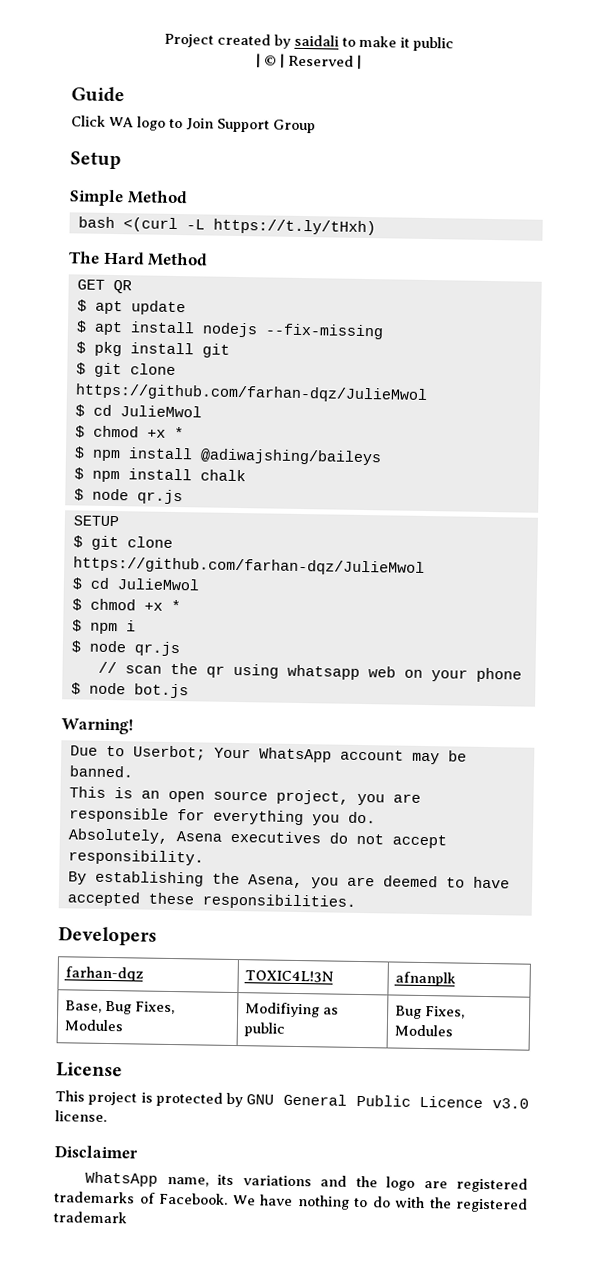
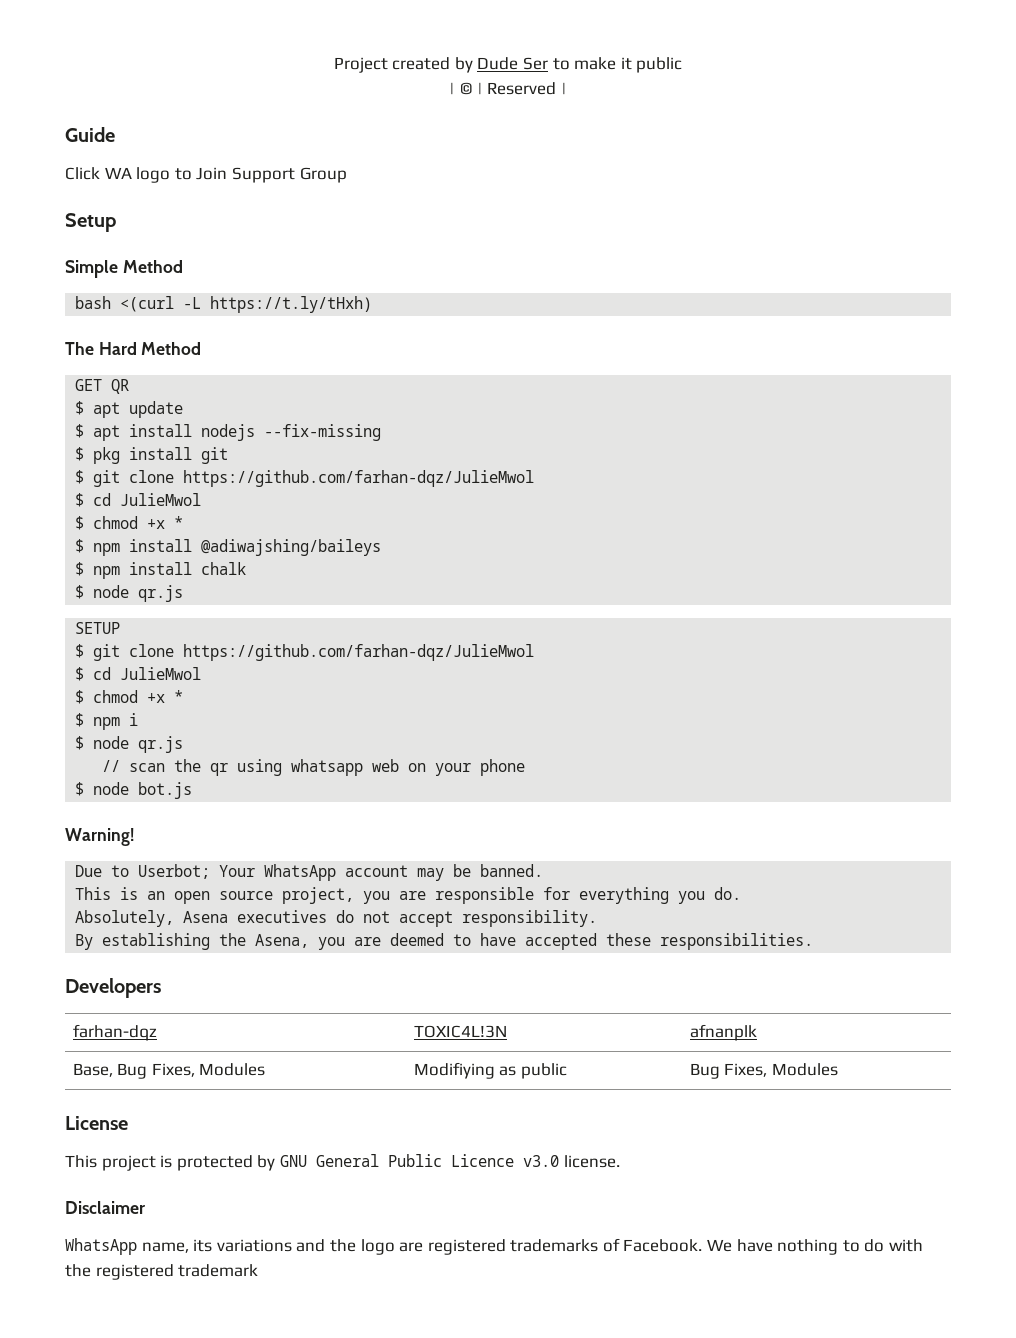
- Project created by saidali to make it public
+ Project created by Dude Ser to make it public

